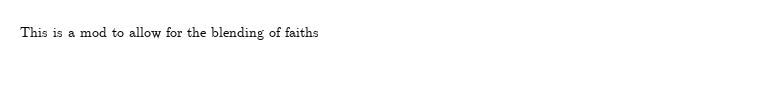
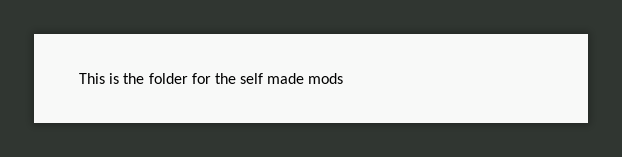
- This is a mod to allow for the blending of faiths
+ This is the folder for the self made mods

